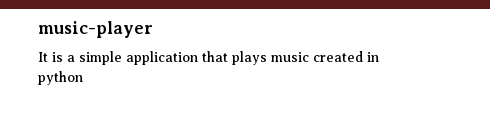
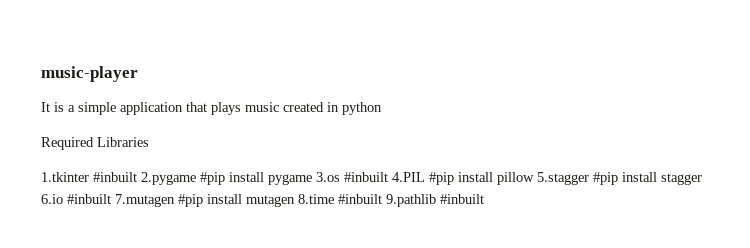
+ Required Libraries
+ 1.tkinter #inbuilt 2.pygame #pip install pygame 3.os #inbuilt 4.PIL #pip install pillow 5.stagger #pip install stagger 6.io #inbuilt 7.mutagen #pip install mutagen 8.time #inbuilt 9.pathlib #inbuilt

